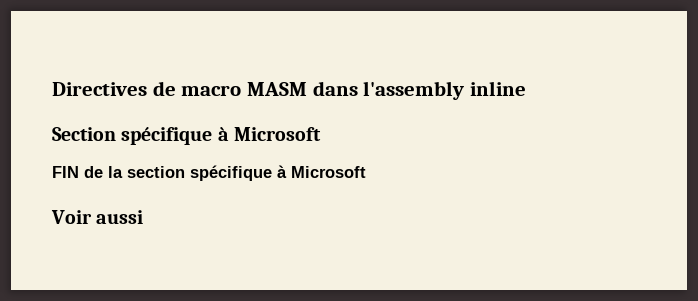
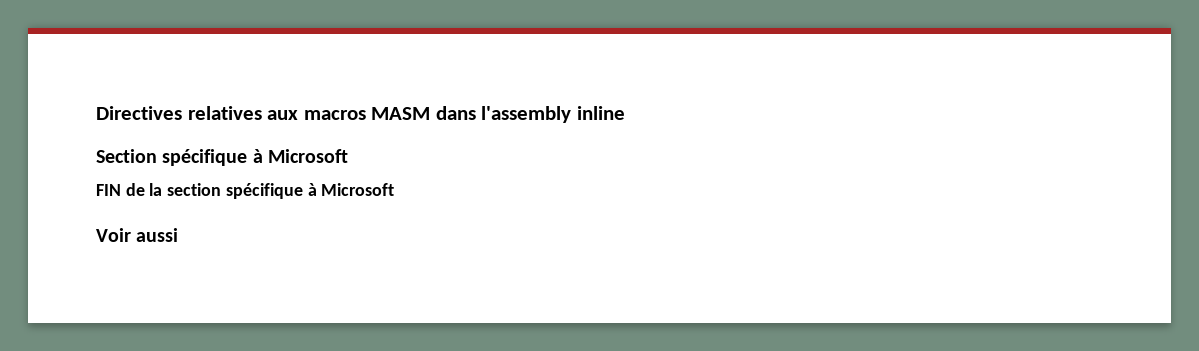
- Directives de macro MASM dans l'assembly inline
+ Directives relatives aux macros MASM dans l'assembly inline

